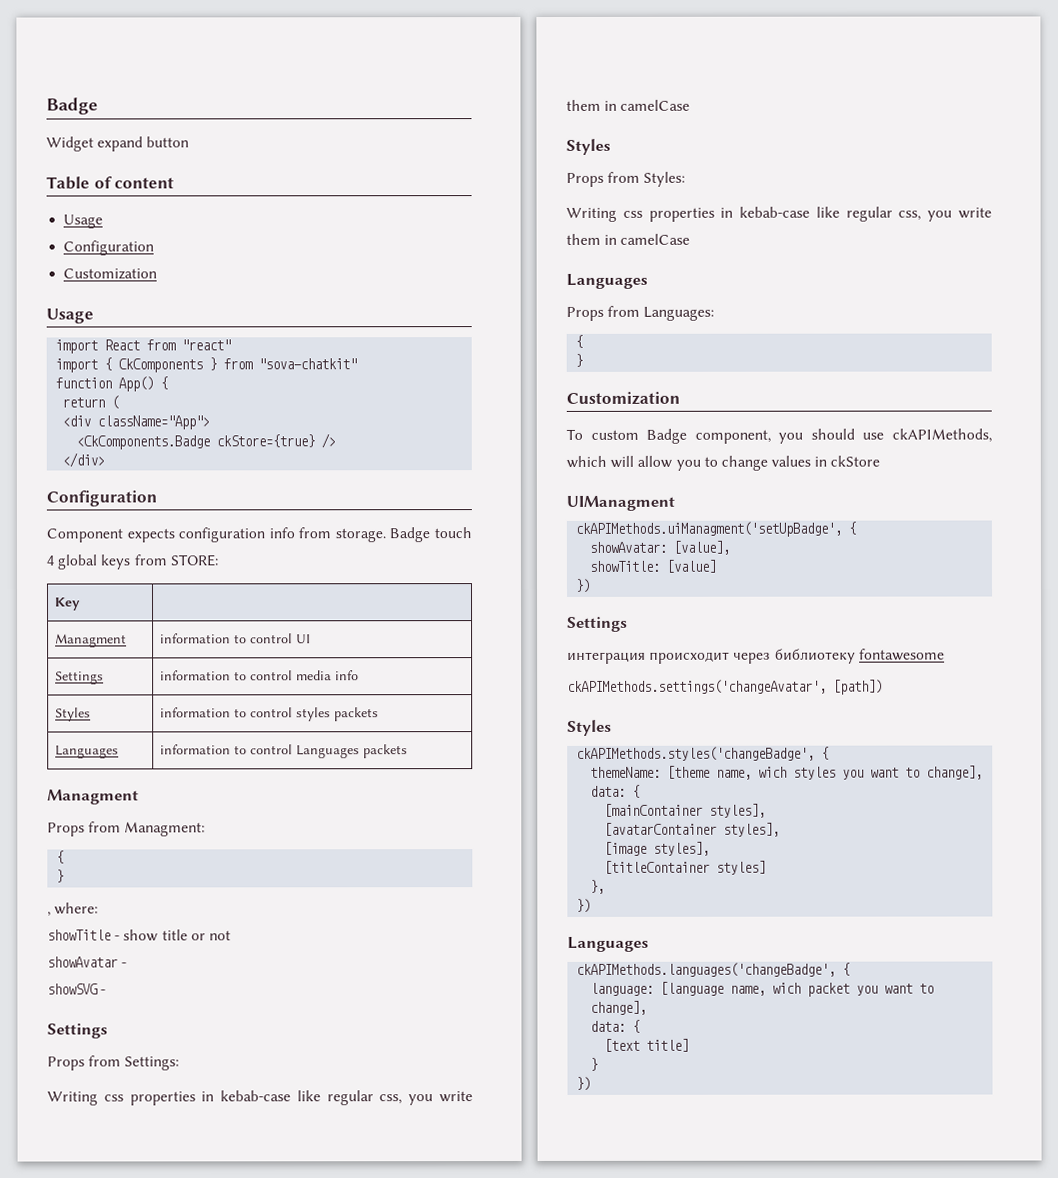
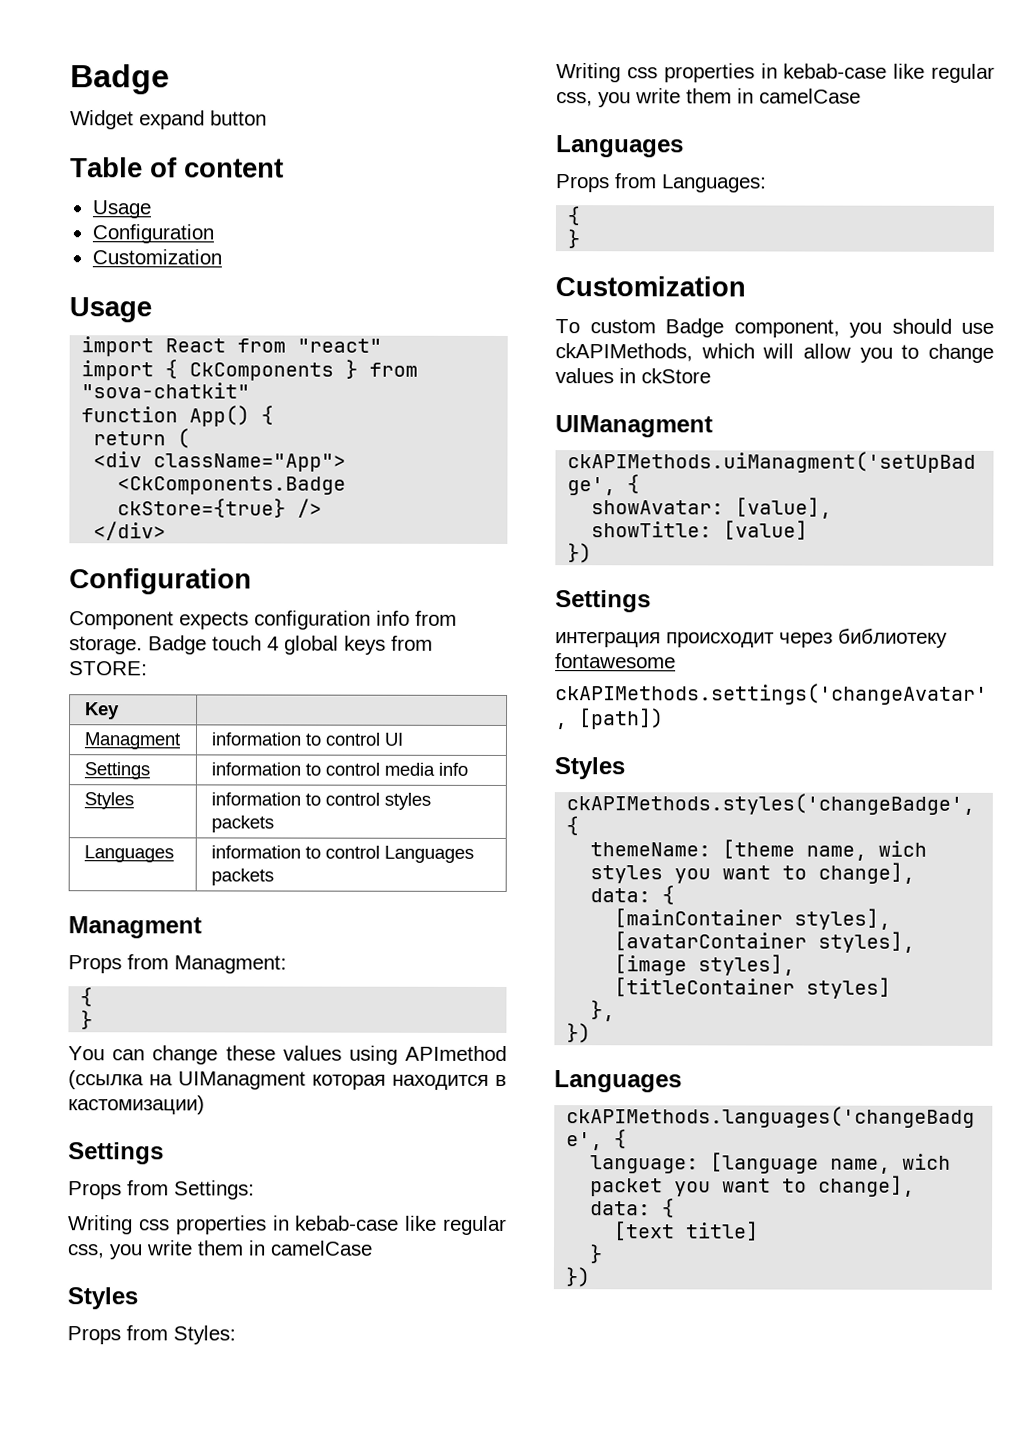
- , where:
- showTitle - show title or not
- showAvatar -
- showSVG -
+ You can change these values using APImethod (ссылка на UIManagment которая находится в кастомизации)

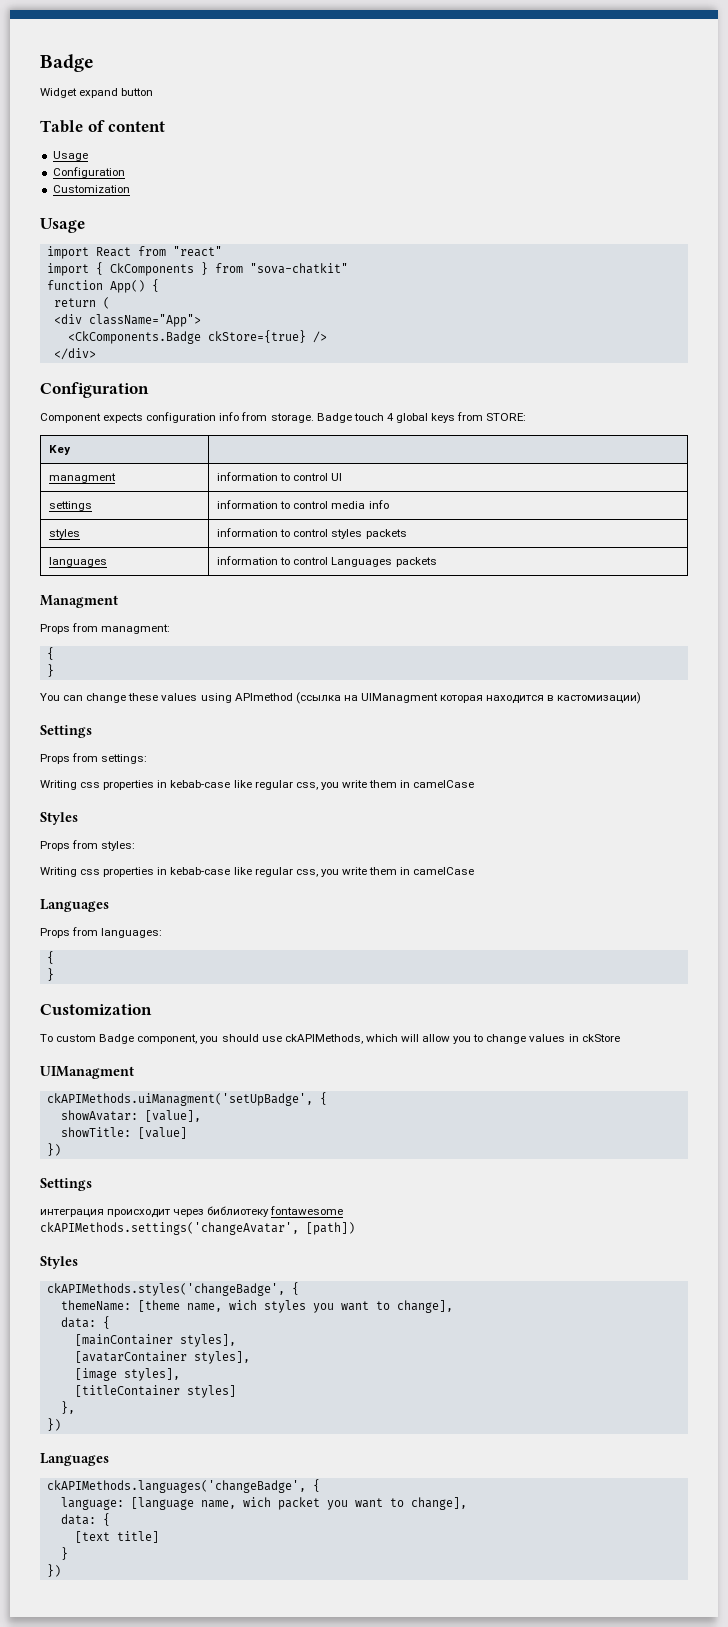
- Managment | information to control UI
+ managment | information to control UI
- Settings | information to control media info
+ settings | information to control media info
- Styles | information to control styles packets
+ styles | information to control styles packets
- Languages | information to control Languages packets
+ languages | information to control Languages packets
- Props from Managment:
+ Props from managment:
- Props from Settings:
+ Props from settings:
- Props from Styles:
+ Props from styles:
- Props from Languages:
+ Props from languages:

